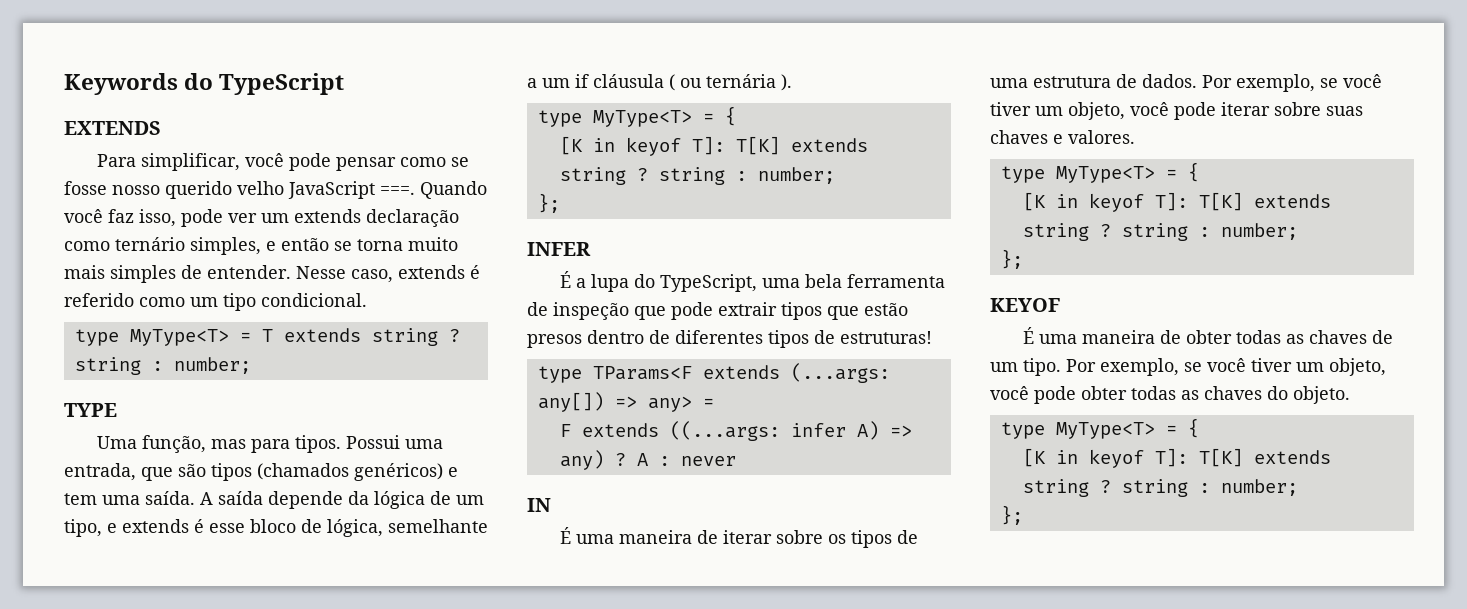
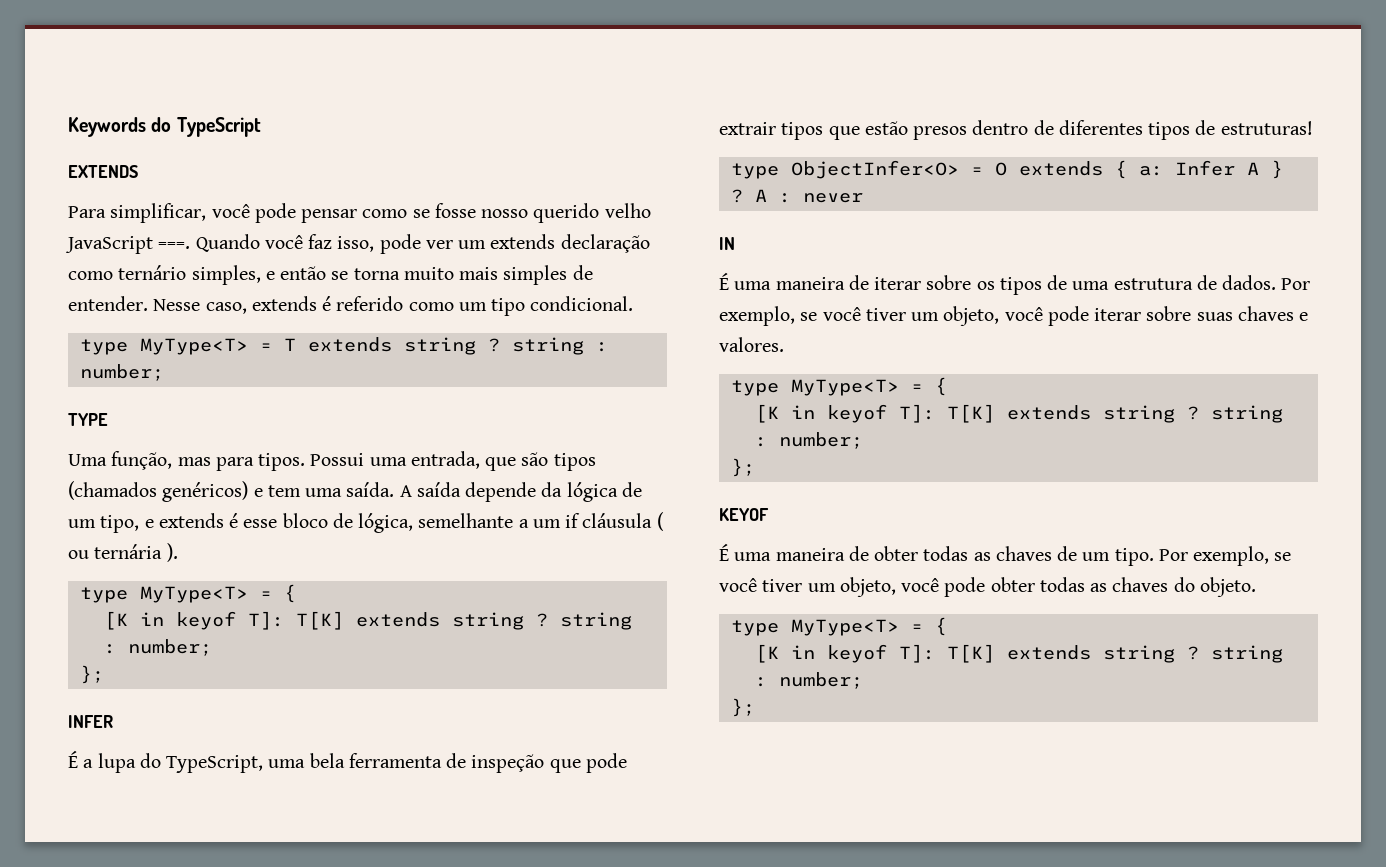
- type TParams<F extends (...args: any[]) => any> =
- F extends ((...args: infer A) => any) ?
+ type ObjectInfer<O> = O extends { a: Infer A } ?

